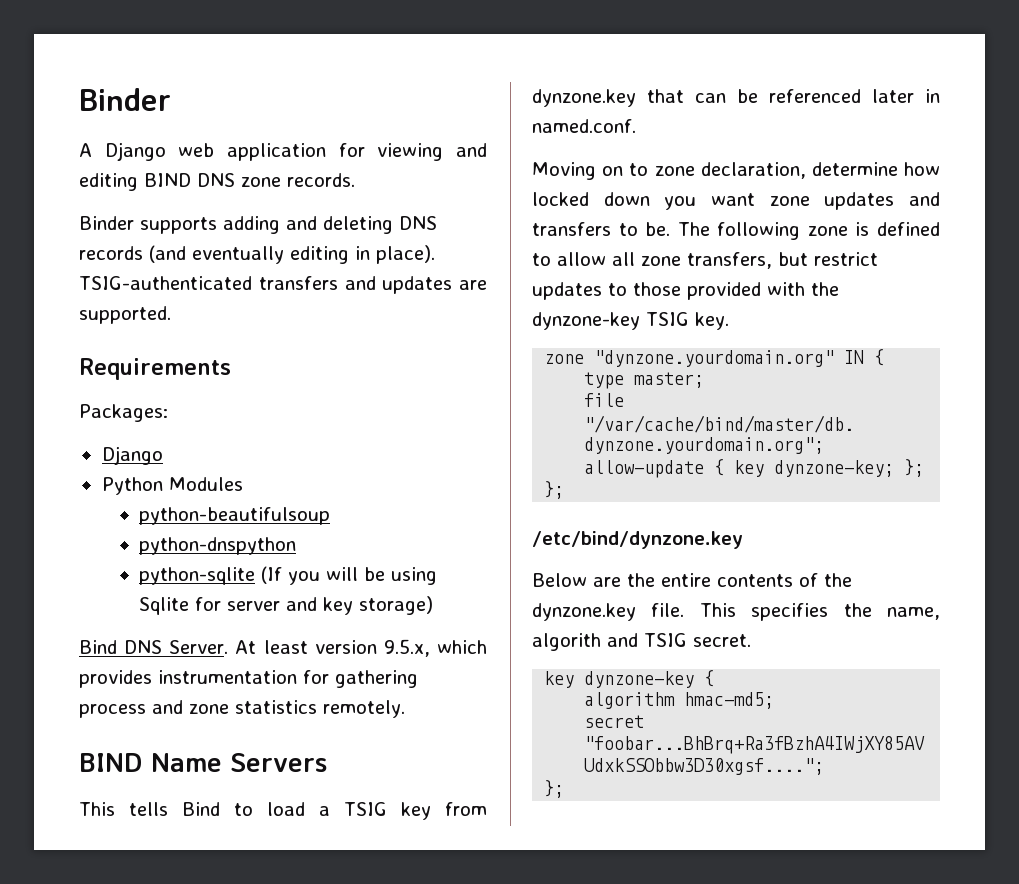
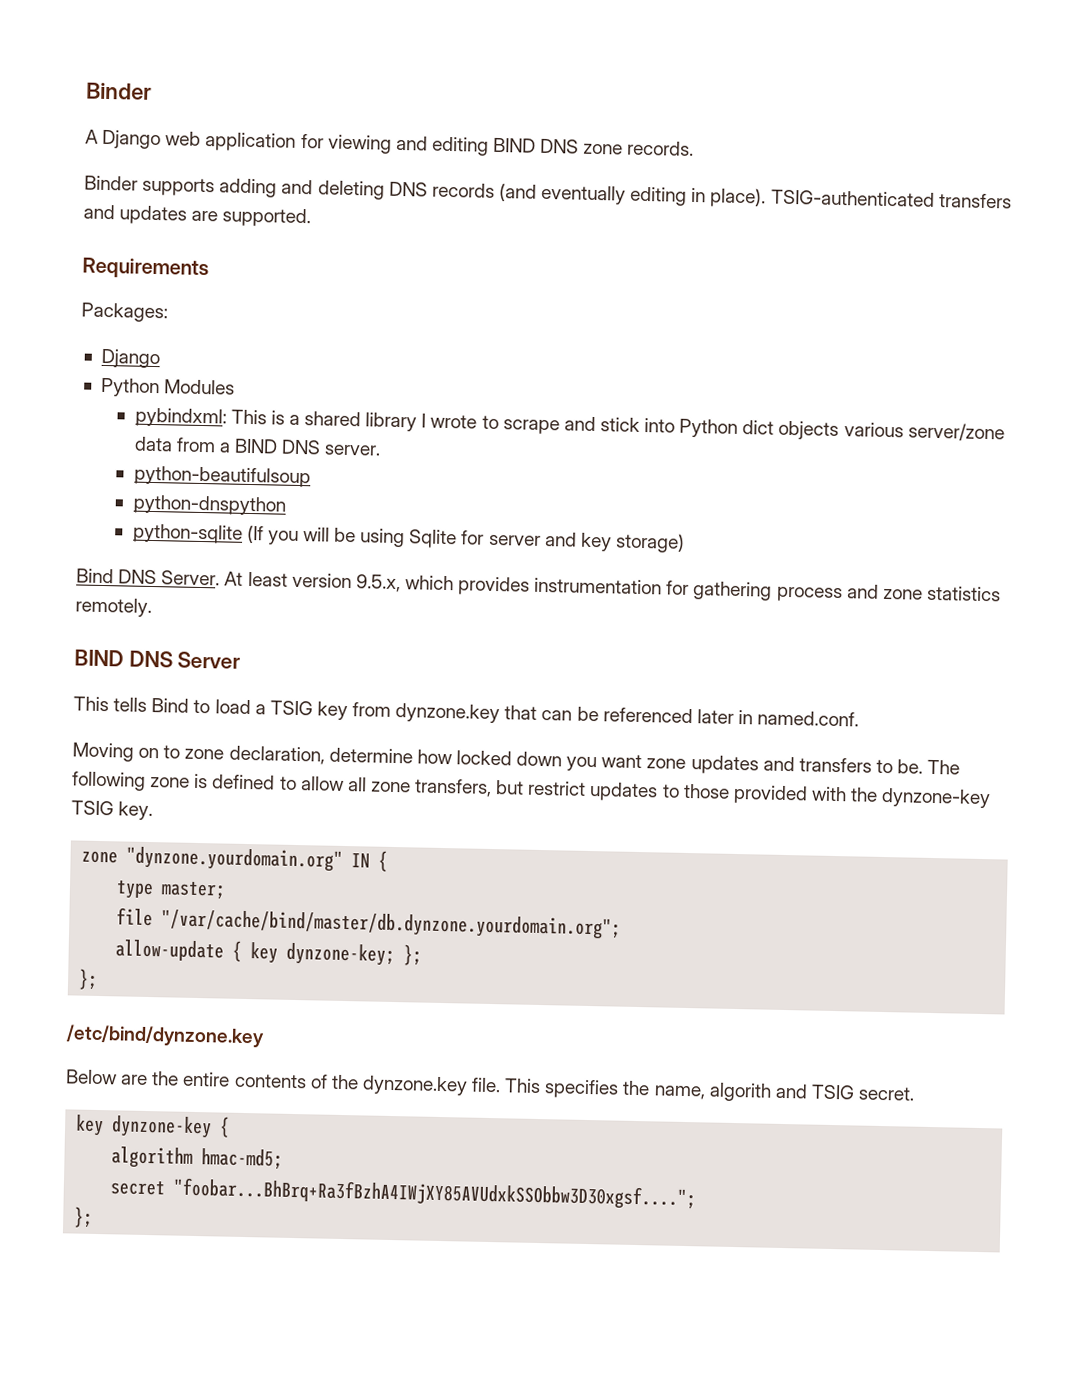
+ pybindxml: This is a shared library I wrote to scrape and stick into Python dict objects various server/zone data from a BIND DNS server.
- BIND Name Servers
+ BIND DNS Server

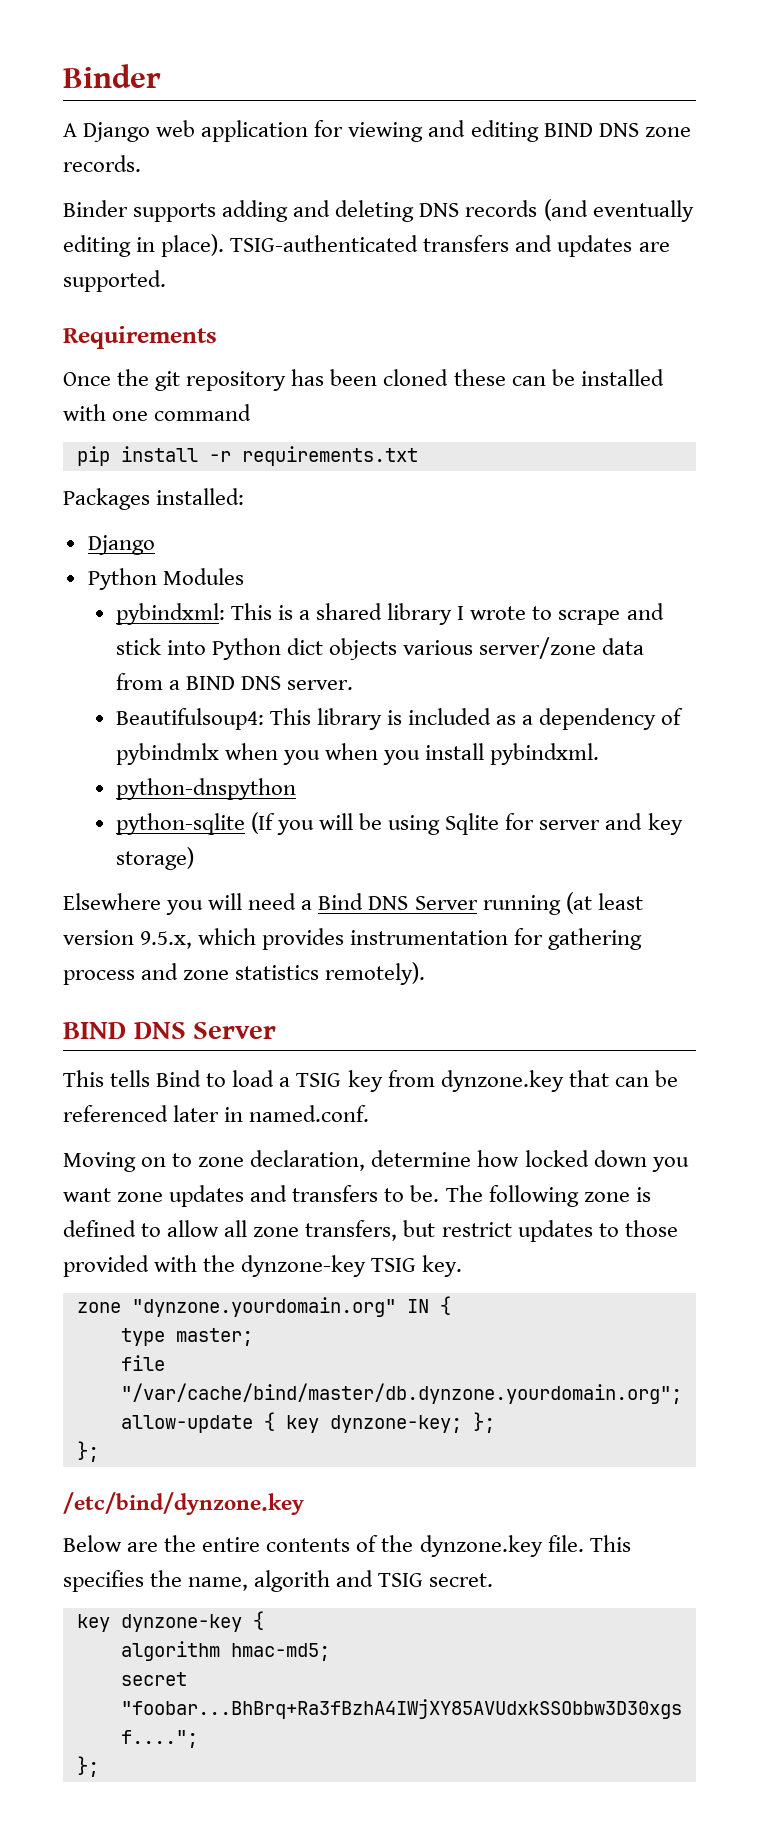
- Packages:
+ Once the git repository has been cloned these can be installed with one command
+ pip install -r requirements.txt
+ Packages installed:
- python-beautifulsoup
+ Beautifulsoup4: This library is included as a dependency of pybindmlx when you when you install pybindxml.
- Bind DNS Server. At least version 9.5.x, which provides instrumentation for gathering process and zone statistics remotely.
+ Elsewhere you will need a Bind DNS Server running (at least version 9.5.x, which provides instrumentation for gathering process and zone statistics remotely).

